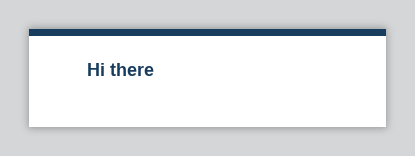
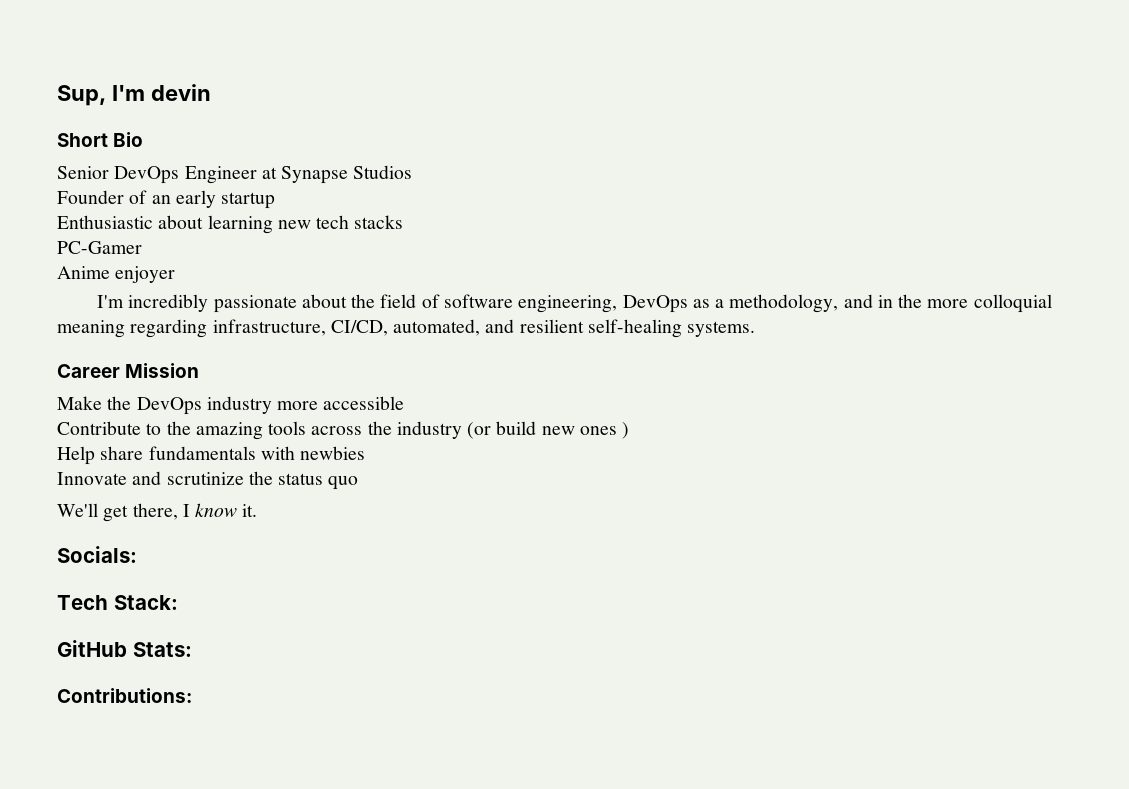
- Hi there
+ Sup, I'm devin
+ Short Bio
+ Senior DevOps Engineer at Synapse Studios
+ Founder of an early startup
+ Enthusiastic about learning new tech stacks
+ PC-Gamer
+ Anime enjoyer
+ I'm incredibly passionate about the field of software engineering, DevOps as a methodology, and in the more colloquial meaning regarding infrastructure, CI/CD, automated, and resilient self-healing systems.
+ Career Mission
+ Make the DevOps industry more accessible
+ Contribute to the amazing tools across the industry (or build new ones )
+ Help share fundamentals with newbies
+ Innovate and scrutinize the status quo
+ We'll get there, I know it.
+ Socials:
+ Tech Stack:
+ GitHub Stats:
+ Contributions:

